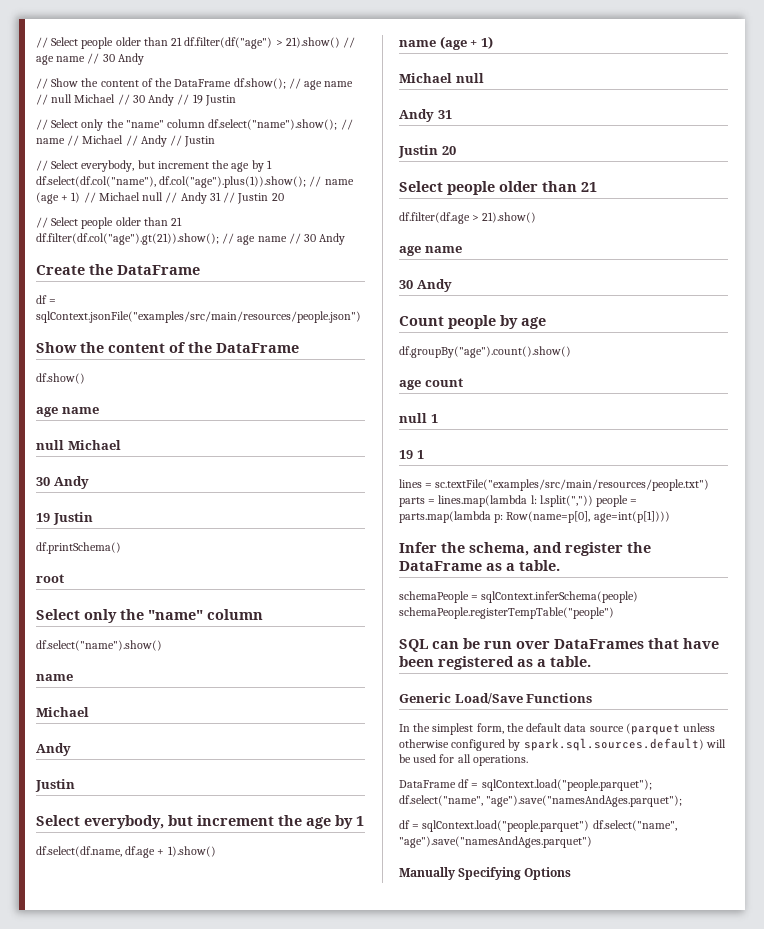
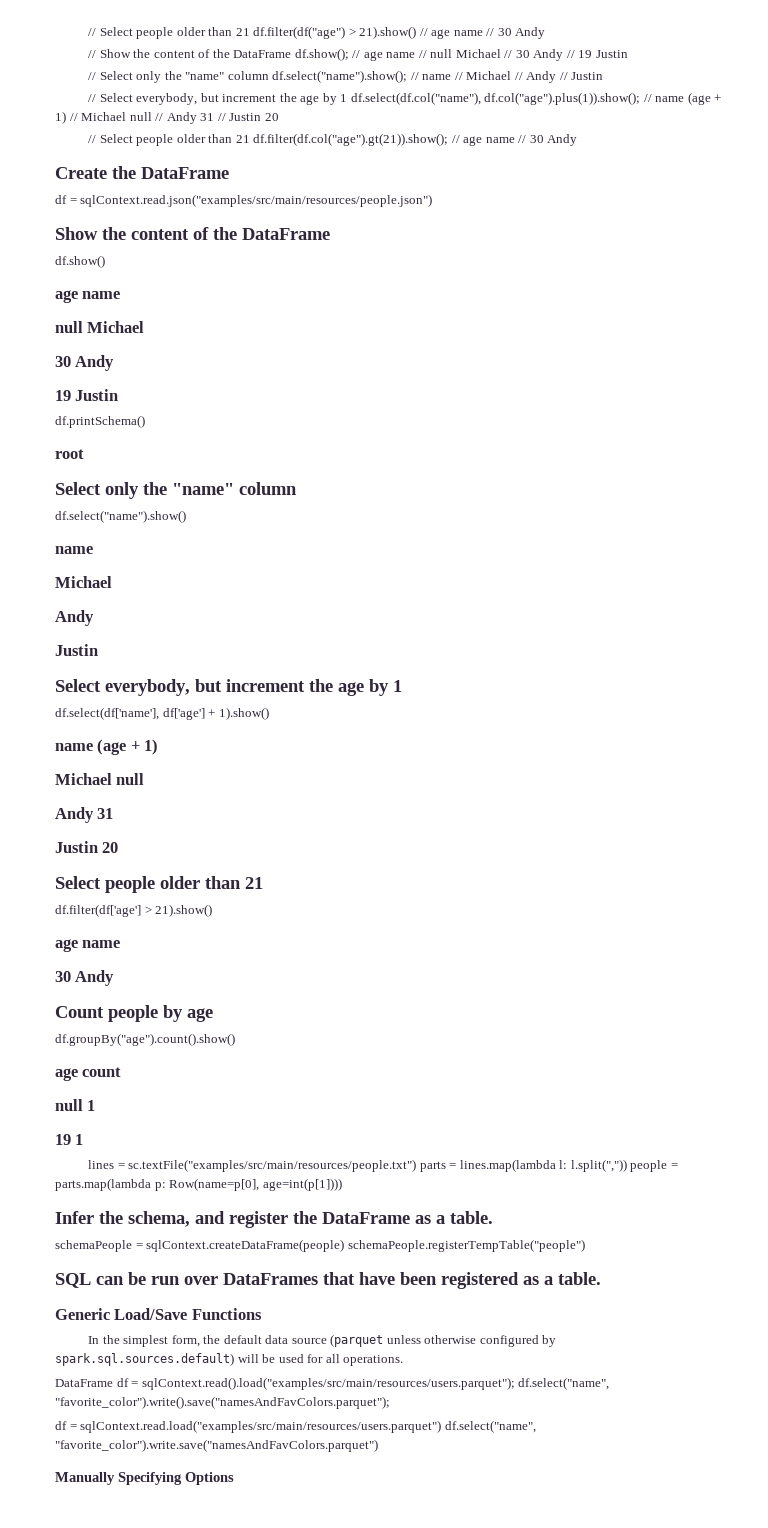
- df = sqlContext.jsonFile("examples/src/main/resources/people.json")
+ df = sqlContext.read.json("examples/src/main/resources/people.json")
- df.select(df.name, df.age + 1).show()
+ df.select(df['name'], df['age'] + 1).show()
- df.filter(df.age > 21).show()
+ df.filter(df['age'] > 21).show()
- schemaPeople = sqlContext.inferSchema(people) schemaPeople.registerTempTable("people")
+ schemaPeople = sqlContext.createDataFrame(people) schemaPeople.registerTempTable("people")
- DataFrame df = sqlContext.load("people.parquet"); df.select("name", "age").save("namesAndAges.parquet");
- df = sqlContext.load("people.parquet") df.select("name", "age").save("namesAndAges.parquet")
+ DataFrame df = sqlContext.read().load("examples/src/main/resources/users.parquet"); df.select("name", "favorite_color").write().save("namesAndFavColors.parquet");
+ df = sqlContext.read.load("examples/src/main/resources/users.parquet") df.select("name", "favorite_color").write.save("namesAndFavColors.parquet")

